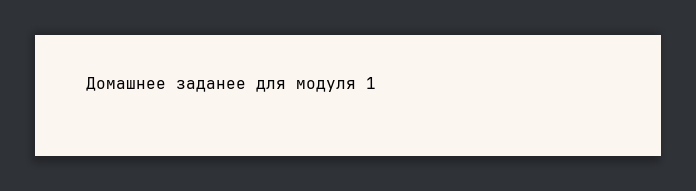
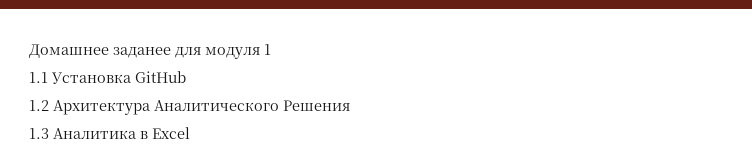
+ 1.1 Установка GitHub
+ 1.2 Архитектура Аналитического Решения
+ 1.3 Аналитика в Excel

